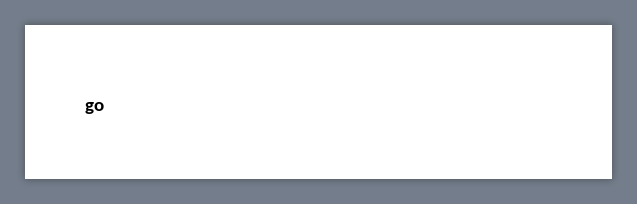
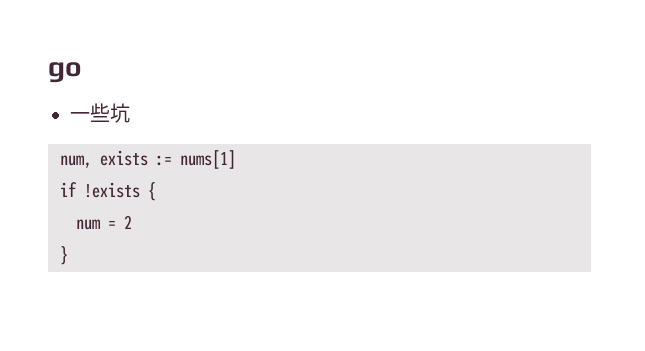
+ 一些坑
+ num, exists := nums[1]
+ if !exists {
+ num = 2
+ }

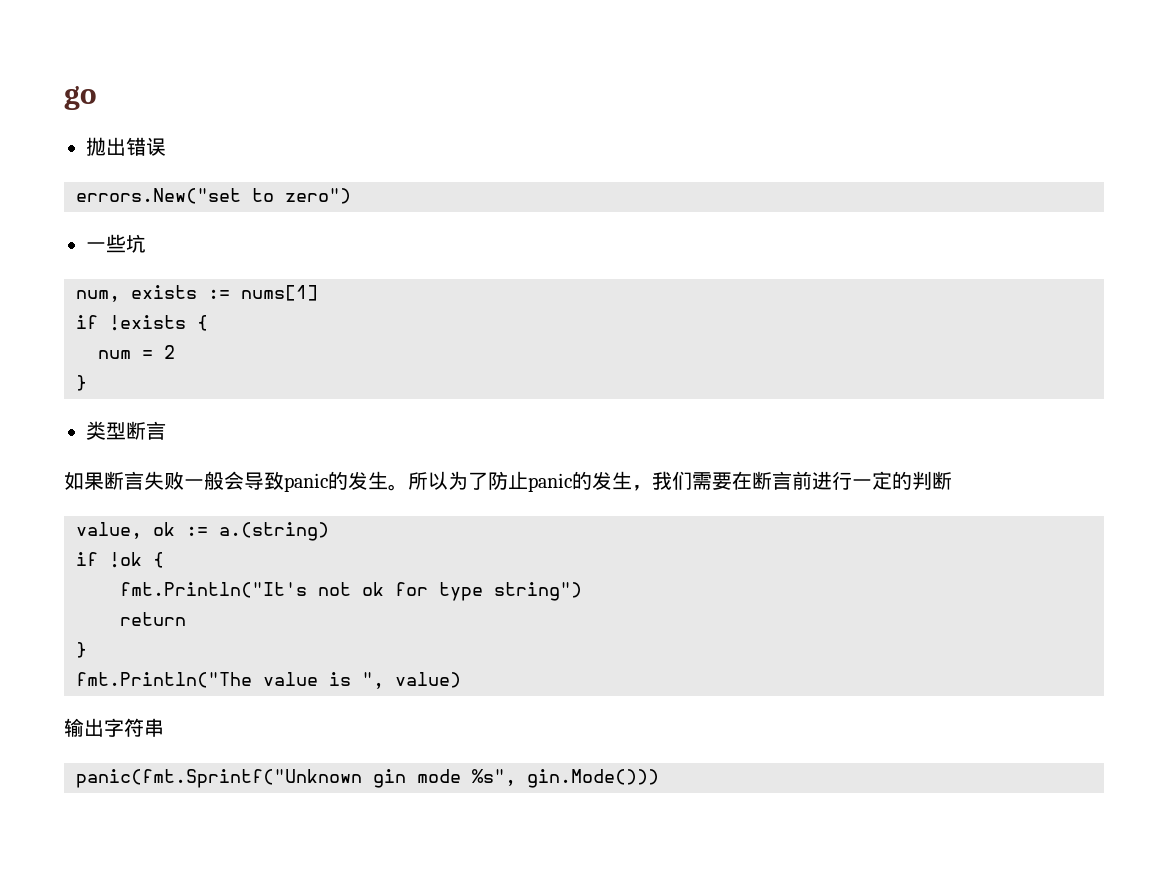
+ 抛出错误
+ errors.New("set to zero")
+ 类型断言
+ 如果断言失败一般会导致panic的发生。所以为了防止panic的发生，我们需要在断言前进行一定的判断
+ value, ok := a.(string)
+ if !ok {
+ fmt.Println("It's not ok for type string")
+ return
+ }
+ fmt.Println("The value is ", value)
+ 输出字符串
+ panic(fmt.Sprintf("Unknown gin mode %s", gin.Mode()))

